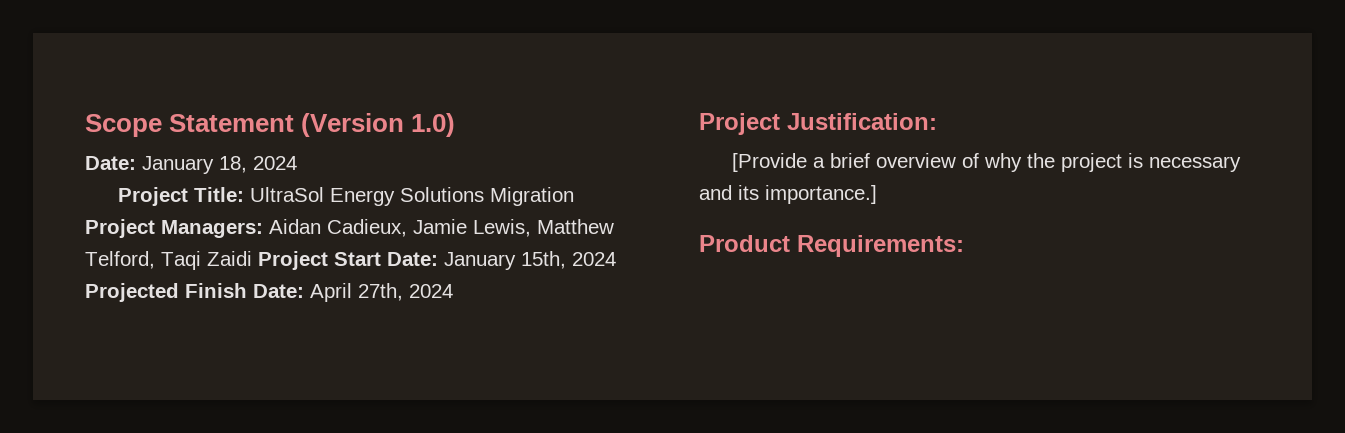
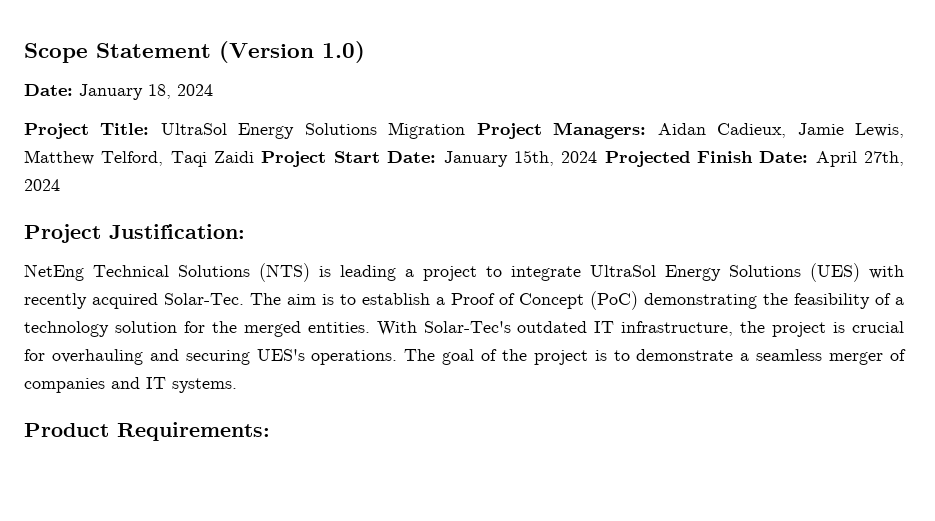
- [Provide a brief overview of why the project is necessary and its importance.]
+ NetEng Technical Solutions (NTS) is leading a project to integrate UltraSol Energy Solutions (UES) with recently acquired Solar-Tec. The aim is to establish a Proof of Concept (PoC) demonstrating the feasibility of a technology solution for the merged entities. With Solar-Tec's outdated IT infrastructure, the project is crucial for overhauling and securing UES's operations. The goal of the project is to demonstrate a seamless merger of companies and IT systems.

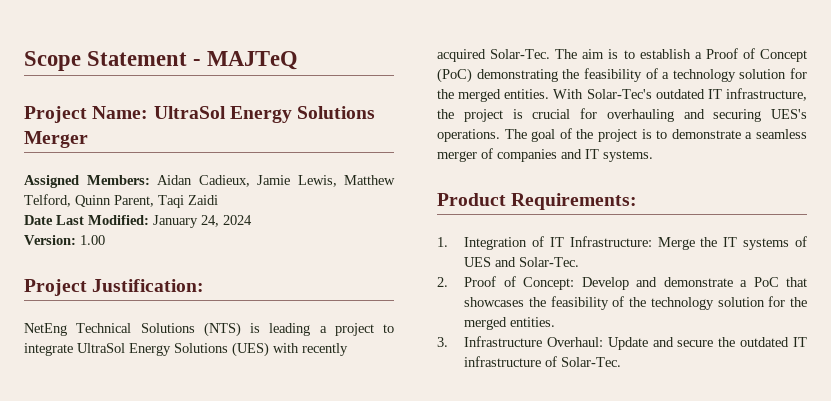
- Scope Statement (Version 1.0)
- Date: January 18, 2024
- Project Title: UltraSol Energy Solutions Migration Project Managers: Aidan Cadieux, Jamie Lewis, Matthew Telford, Taqi Zaidi Project Start Date: January 15th, 2024 Projected Finish Date: April 27th, 2024
+ Scope Statement - MAJTeQ
+ Project Name: UltraSol Energy Solutions Merger
+ Assigned Members: Aidan Cadieux, Jamie Lewis, Matthew Telford, Quinn Parent, Taqi Zaidi
+ Date Last Modified: January 24, 2024
+ Version: 1.00
+ 1. Integration of IT Infrastructure: Merge the IT systems of UES and Solar-Tec.
+ 2. Proof of Concept: Develop and demonstrate a PoC that showcases the feasibility of the technology solution for the merged entities.
+ 3. Infrastructure Overhaul: Update and secure the outdated IT infrastructure of Solar-Tec.

